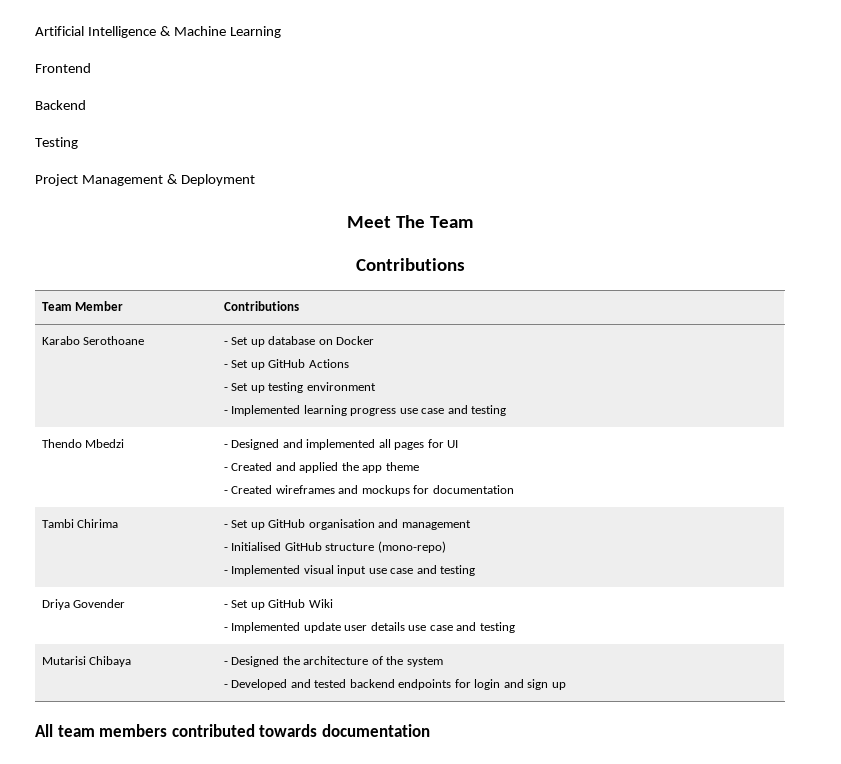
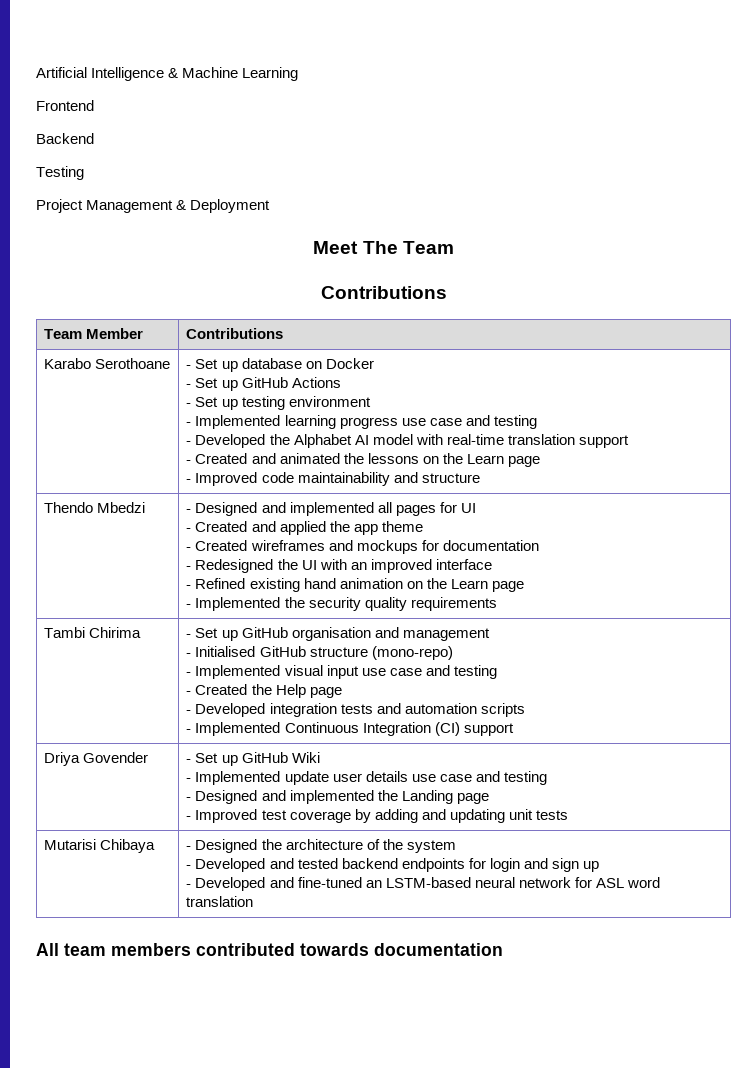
+ - Developed the Alphabet AI model with real-time translation support
+ - Created and animated the lessons on the Learn page
+ - Improved code maintainability and structure
+ - Redesigned the UI with an improved interface
+ - Refined existing hand animation on the Learn page
+ - Implemented the security quality requirements
  Tambi Chirima | - Set up GitHub organisation and management
  - Initialised GitHub structure (mono-repo)
  - Implemented visual input use case and testing
+ - Created the Help page
+ - Developed integration tests and automation scripts
+ - Implemented Continuous Integration (CI) support
  Driya Govender | - Set up GitHub Wiki
  - Implemented update user details use case and testing
+ - Designed and implemented the Landing page
+ - Improved test coverage by adding and updating unit tests
  Mutarisi Chibaya | - Designed the architecture of the system
  - Developed and tested backend endpoints for login and sign up
+ - Developed and fine-tuned an LSTM-based neural network for ASL word translation

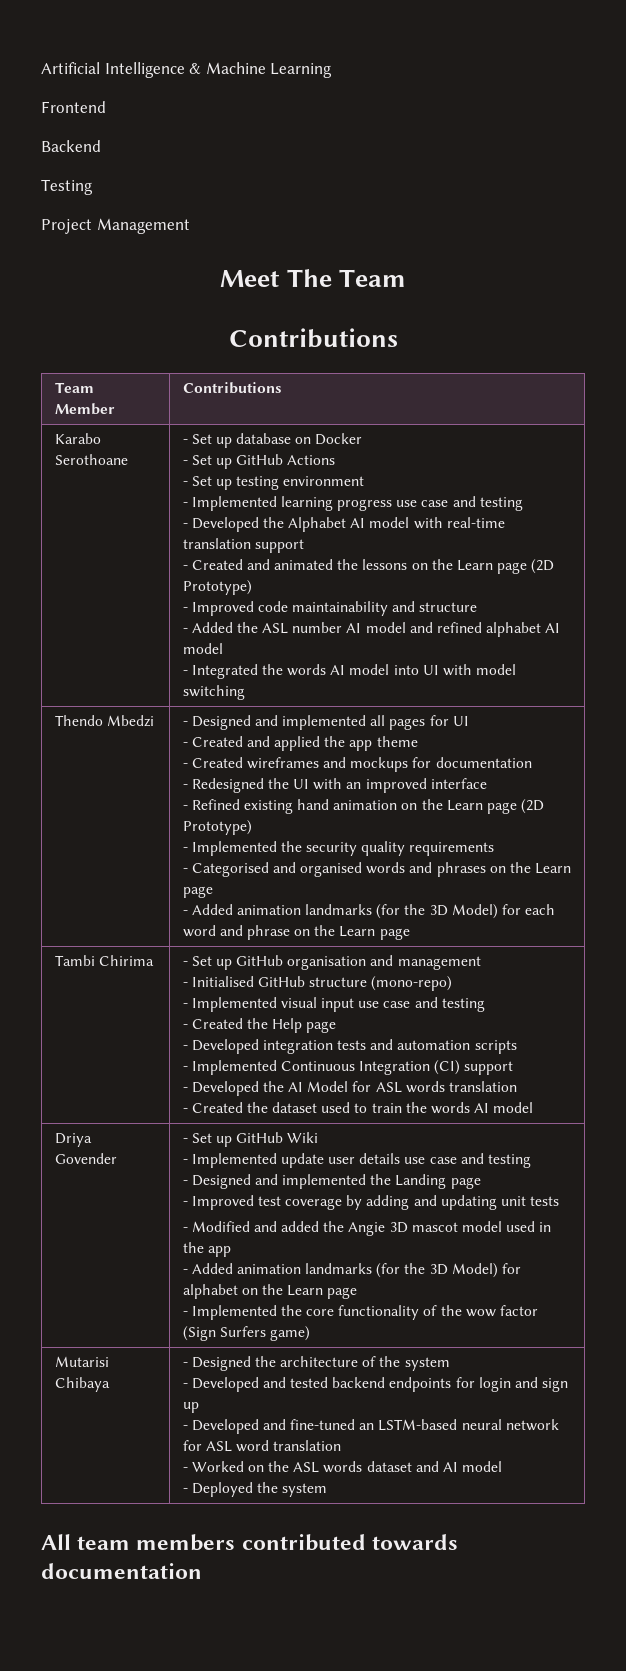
- Project Management & Deployment
+ Project Management
- - Created and animated the lessons on the Learn page
+ - Created and animated the lessons on the Learn page (2D Prototype)
+ - Added the ASL number AI model and refined alphabet AI model
+ - Integrated the words AI model into UI with model switching
- - Refined existing hand animation on the Learn page
+ - Refined existing hand animation on the Learn page (2D Prototype)
+ - Categorised and organised words and phrases on the Learn page
+ - Added animation landmarks (for the 3D Model) for each word and phrase on the Learn page
+ - Developed the AI Model for ASL words translation
+ - Created the dataset used to train the words AI model
+ - Modified and added the Angie 3D mascot model used in the app
+ - Added animation landmarks (for the 3D Model) for alphabet on the Learn page
+ - Implemented the core functionality of the wow factor (Sign Surfers game)
+ - Worked on the ASL words dataset and AI model
+ - Deployed the system

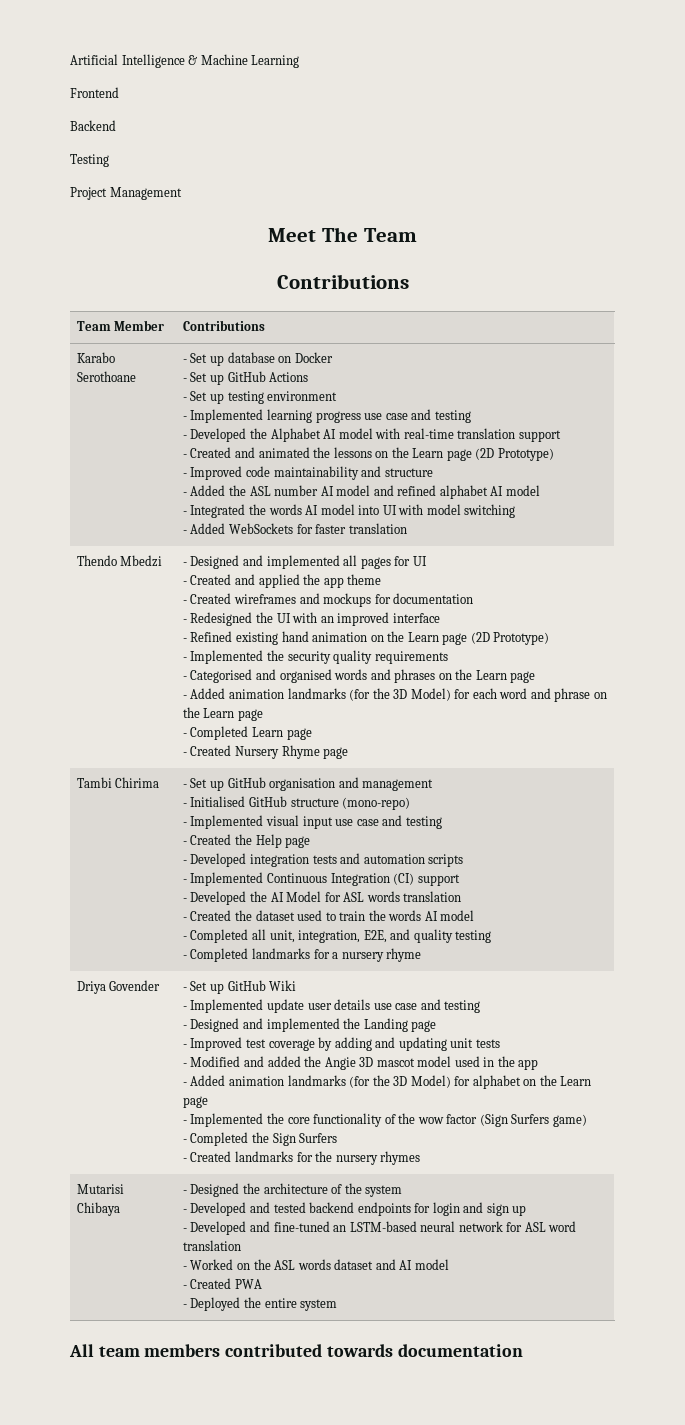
+ - Added WebSockets for faster translation
+ - Completed Learn page
+ - Created Nursery Rhyme page
+ - Completed all unit, integration, E2E, and quality testing
+ - Completed landmarks for a nursery rhyme
+ - Completed the Sign Surfers
+ - Created landmarks for the nursery rhymes
+ - Created PWA
- - Deployed the system
+ - Deployed the entire system

